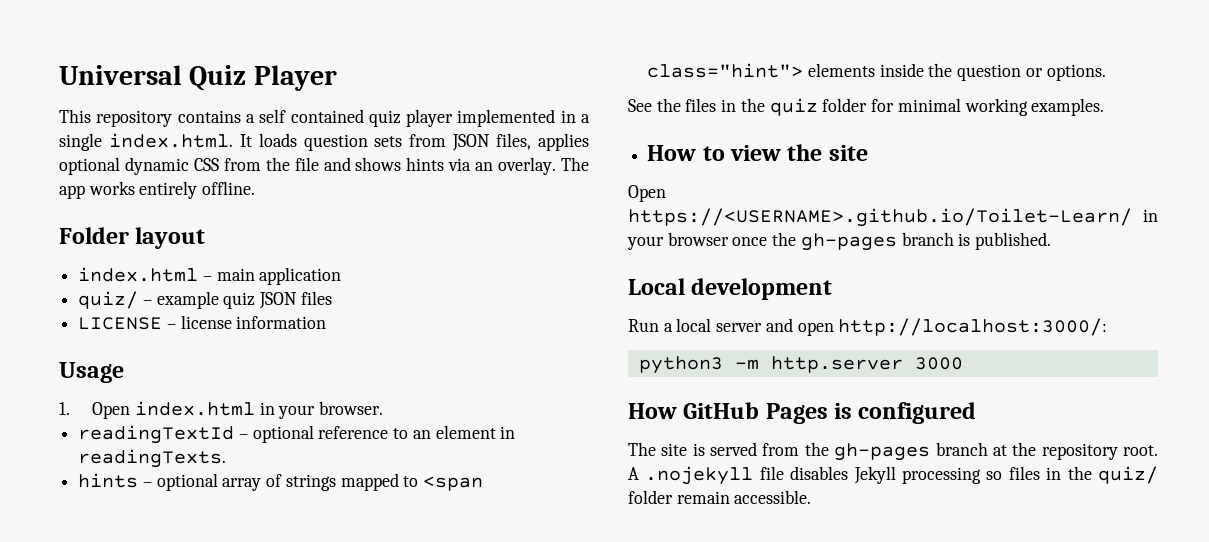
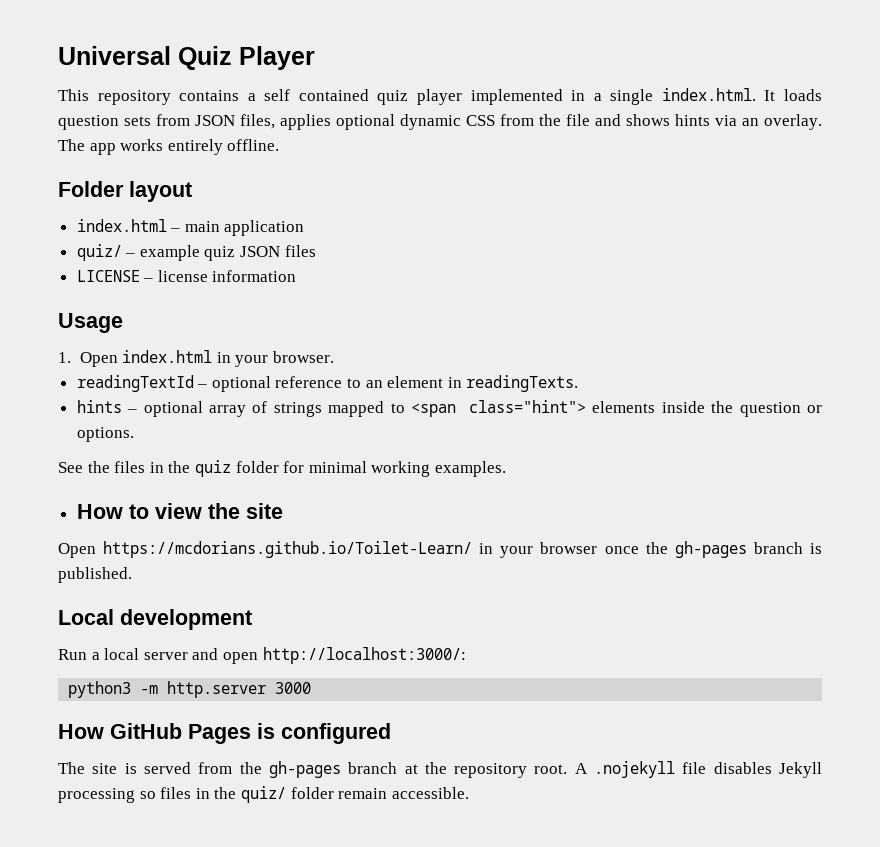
- Open https://<USERNAME>.github.io/Toilet-Learn/ in your browser once the gh-pages branch is published.
+ Open https://mcdorians.github.io/Toilet-Learn/ in your browser once the gh-pages branch is published.

